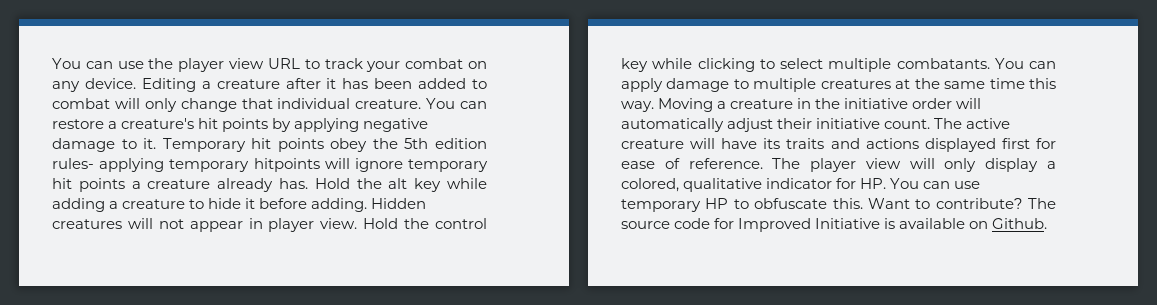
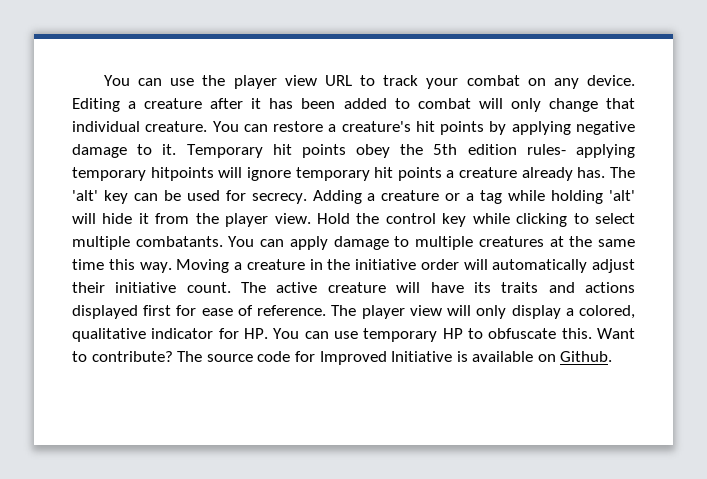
- Hold the alt key while adding a creature to hide it before adding. Hidden creatures will not appear in player view.
+ The 'alt' key can be used for secrecy. Adding a creature or a tag while holding 'alt' will hide it from the player view.

